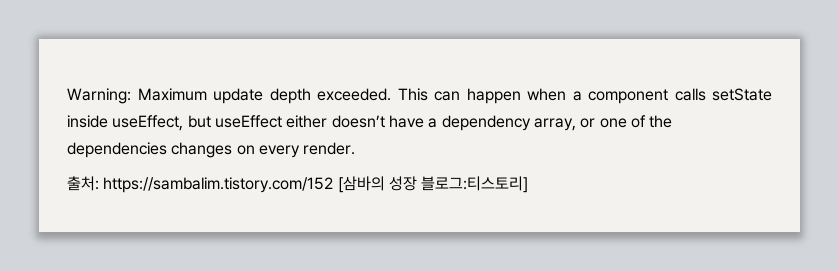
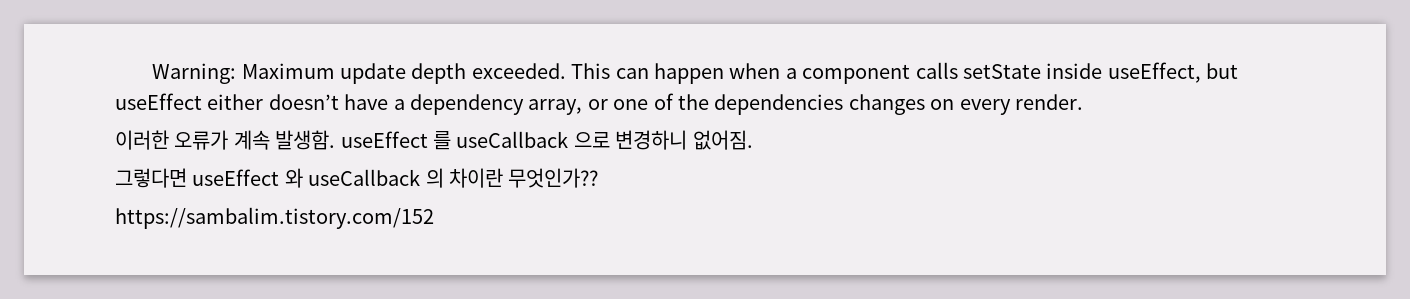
- 출처: https://sambalim.tistory.com/152 [삼바의 성장 블로그:티스토리]
+ 이러한 오류가 계속 발생함. useEffect 를 useCallback 으로 변경하니 없어짐.
+ 그렇다면 useEffect 와 useCallback 의 차이란 무엇인가??
+ https://sambalim.tistory.com/152

